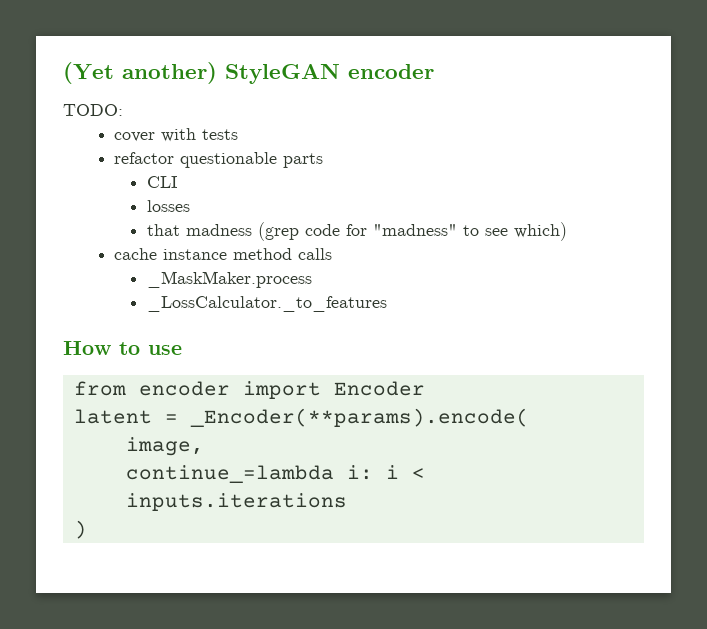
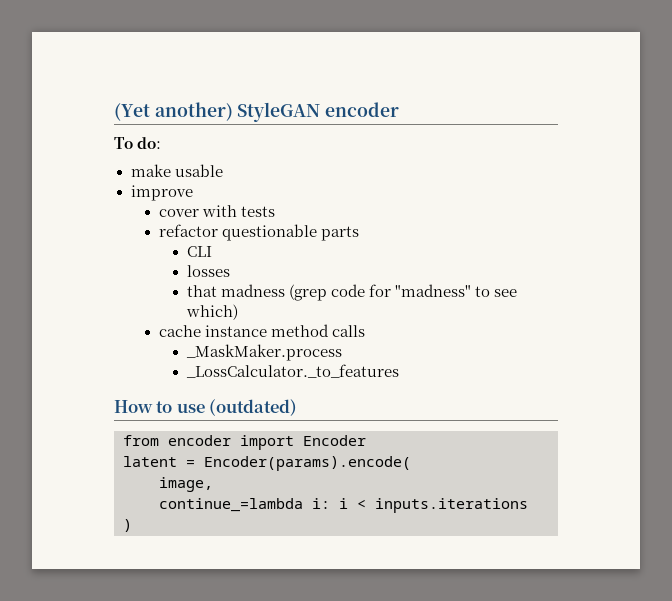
- TODO:
+ To do:
+ make usable
+ improve
- How to use
+ How to use (outdated)
- latent = _Encoder(**params).encode(
+ latent = Encoder(params).encode(

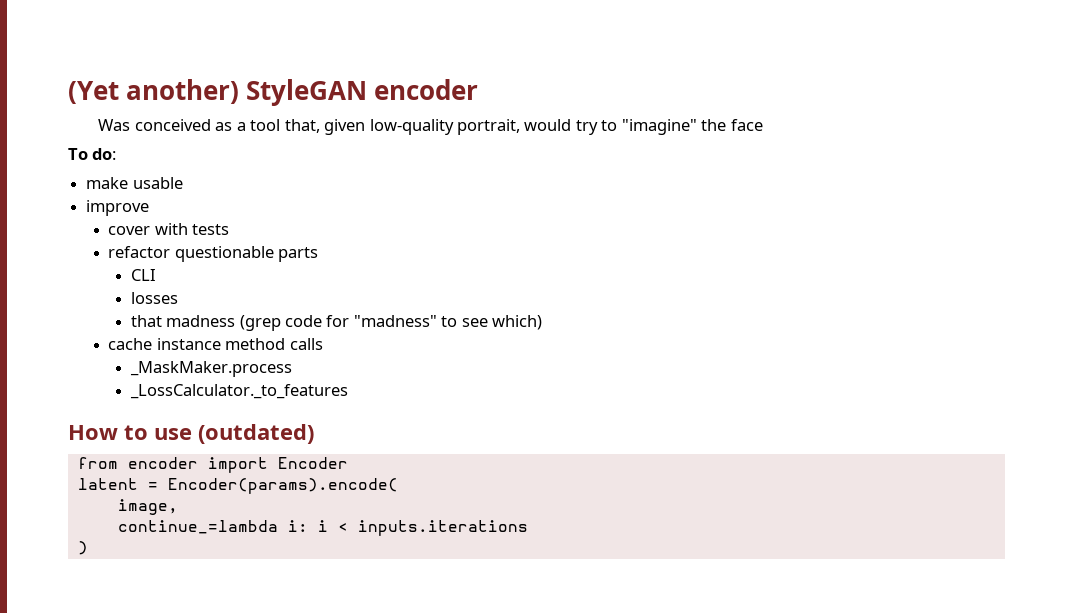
+ Was conceived as a tool that, given low-quality portrait, would try to "imagine" the face

